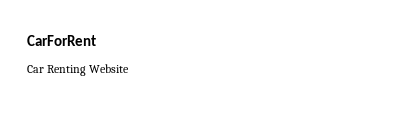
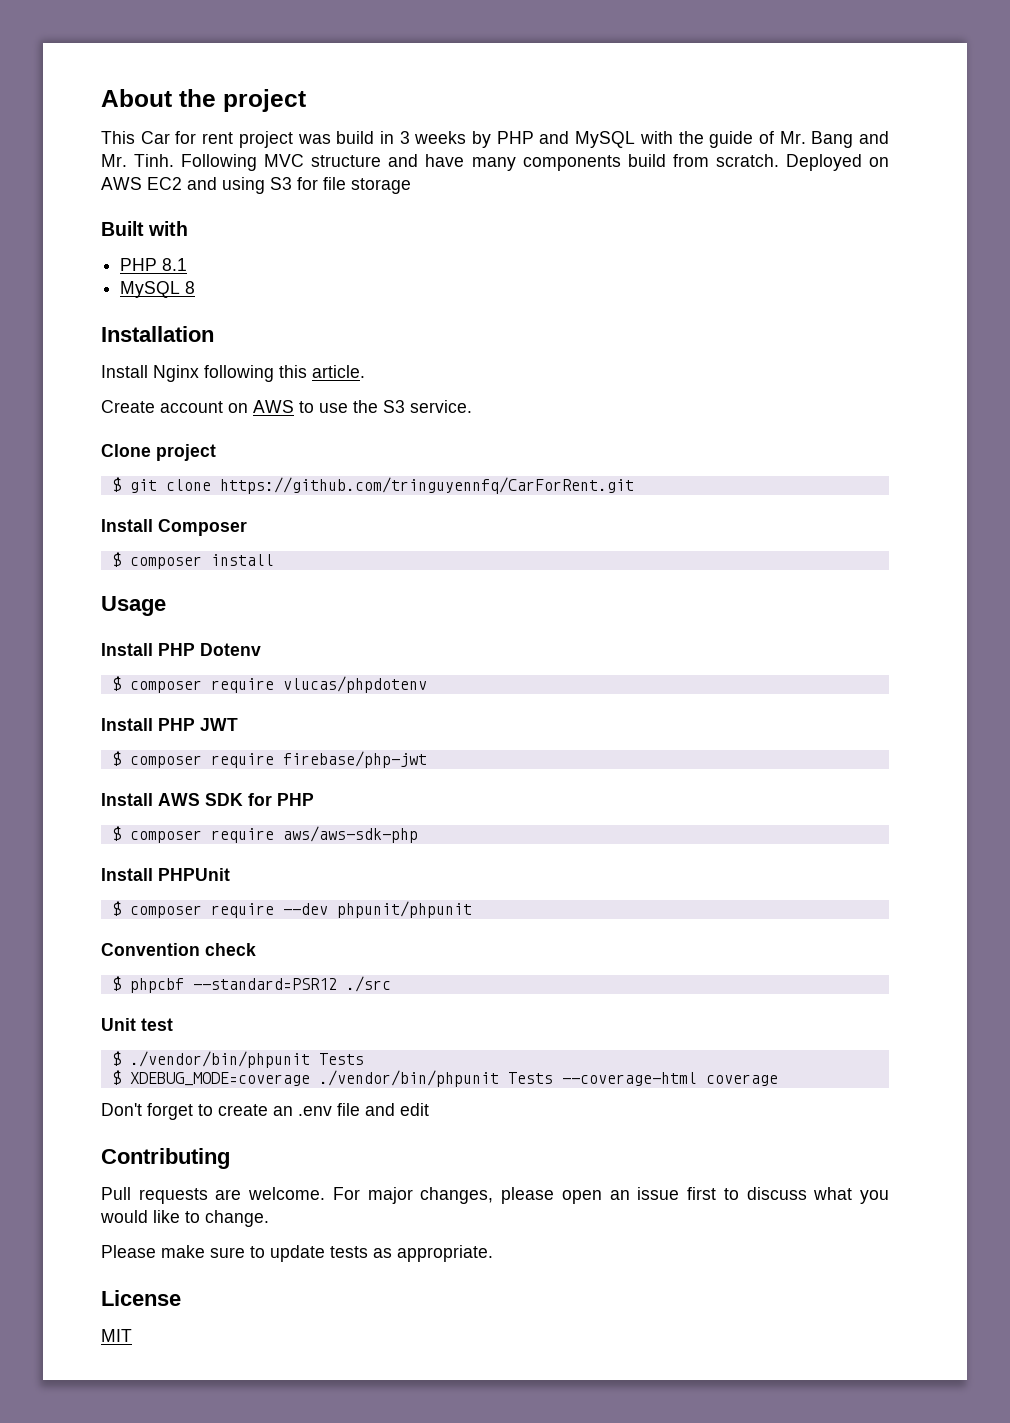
- CarForRent
- Car Renting Website
+ About the project
+ This Car for rent project was build in 3 weeks by PHP and MySQL with the guide of Mr. Bang and Mr. Tinh. Following MVC structure and have many components build from scratch. Deployed on AWS EC2 and using S3 for file storage
+ Built with
+ PHP 8.1
+ MySQL 8
+ Installation
+ Install Nginx following this article.
+ Create account on AWS to use the S3 service.
+ Clone project
+ $ git clone https://github.com/tringuyennfq/CarForRent.git
+ Install Composer
+ $ composer install
+ Usage
+ Install PHP Dotenv
+ $ composer require vlucas/phpdotenv
+ Install PHP JWT
+ $ composer require firebase/php-jwt
+ Install AWS SDK for PHP
+ $ composer require aws/aws-sdk-php
+ Install PHPUnit
+ $ composer require --dev phpunit/phpunit
+ Convention check
+ $ phpcbf --standard=PSR12 ./src
+ Unit test
+ $ ./vendor/bin/phpunit Tests
+ $ XDEBUG_MODE=coverage ./vendor/bin/phpunit Tests --coverage-html coverage
+ Don't forget to create an .env file and edit
+ Contributing
+ Pull requests are welcome. For major changes, please open an issue first to discuss what you would like to change.
+ Please make sure to update tests as appropriate.
+ License
+ MIT

